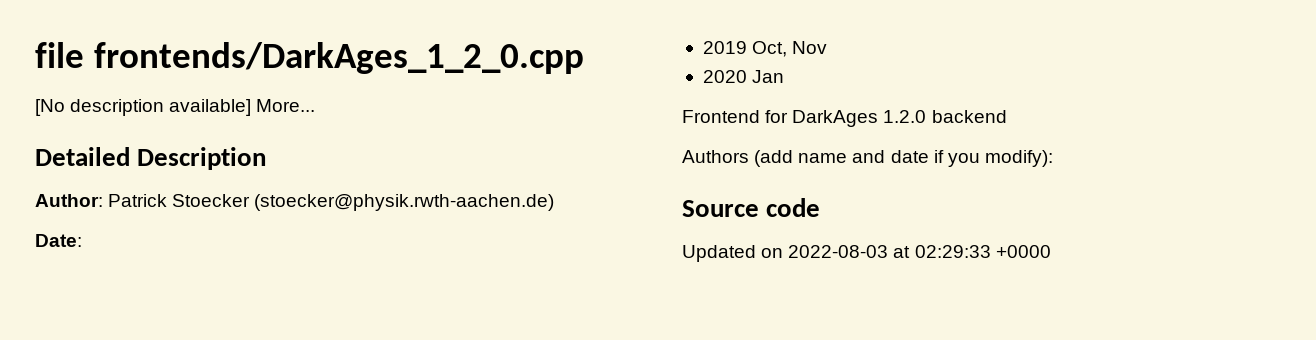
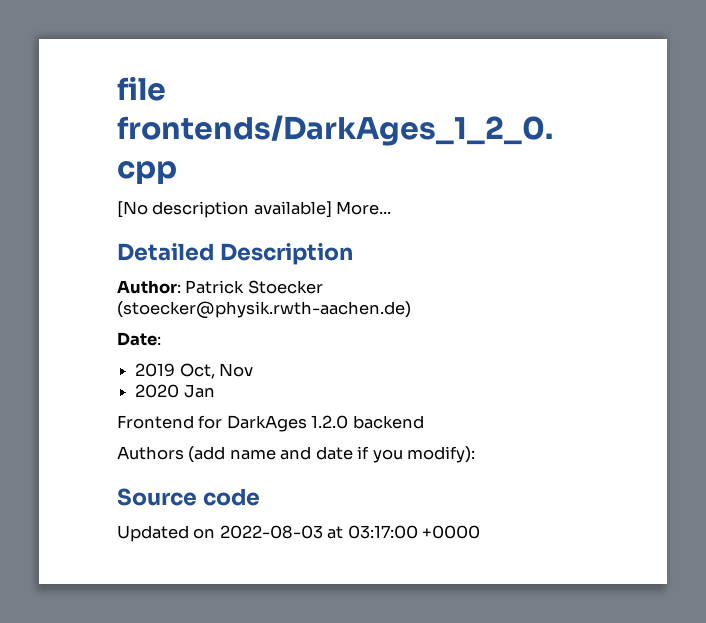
- Updated on 2022-08-03 at 02:29:33 +0000
+ Updated on 2022-08-03 at 03:17:00 +0000

